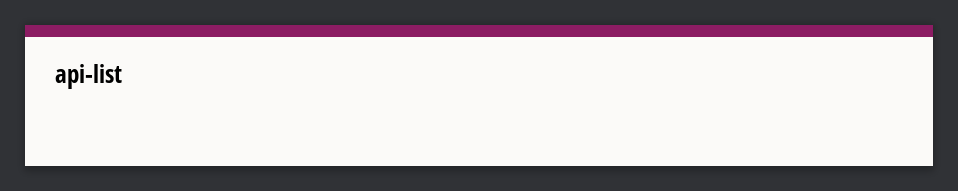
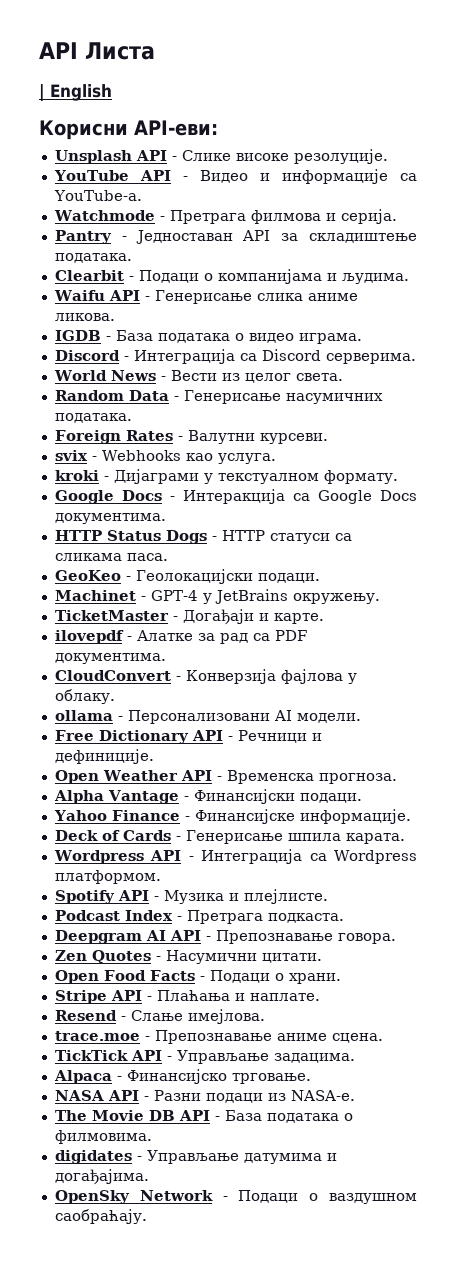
- api-list
+ API Листа
+ | English
+ Корисни API-еви:
+ Unsplash API - Слике високе резолуције.
+ YouTube API - Видео и информације са YouTube-а.
+ Watchmode - Претрага филмова и серија.
+ Pantry - Једноставан API за складиштење података.
+ Clearbit - Подаци о компанијама и људима.
+ Waifu API - Генерисање слика аниме ликова.
+ IGDB - База података о видео играма.
+ Discord - Интеграција са Discord серверима.
+ World News - Вести из целог света.
+ Random Data - Генерисање насумичних података.
+ Foreign Rates - Валутни курсеви.
+ svix - Webhooks као услуга.
+ kroki - Дијаграми у текстуалном формату.
+ Google Docs - Интеракција са Google Docs документима.
+ HTTP Status Dogs - HTTP статуси са сликама паса.
+ GeoKeo - Геолокацијски подаци.
+ Machinet - GPT-4 у JetBrains окружењу.
+ TicketMaster - Догађаји и карте.
+ ilovepdf - Алатке за рад са PDF документима.
+ CloudConvert - Конверзија фајлова у облаку.
+ ollama - Персонализовани AI модели.
+ Free Dictionary API - Речници и дефиниције.
+ Open Weather API - Временска прогноза.
+ Alpha Vantage - Финансијски подаци.
+ Yahoo Finance - Финансијске информације.
+ Deck of Cards - Генерисање шпила карата.
+ Wordpress API - Интеграција са Wordpress платформом.
+ Spotify API - Музика и плејлисте.
+ Podcast Index - Претрага подкаста.
+ Deepgram AI API - Препознавање говора.
+ Zen Quotes - Насумични цитати.
+ Open Food Facts - Подаци о храни.
+ Stripe API - Плаћања и наплате.
+ Resend - Слање имејлова.
+ trace.moe - Препознавање аниме сцена.
+ TickTick API - Управљање задацима.
+ Alpaca - Финансијско трговање.
+ NASA API - Разни подаци из NASA-е.
+ The Movie DB API - База података о филмовима.
+ digidates - Управљање датумима и догађајима.
+ OpenSky Network - Подаци о ваздушном саобраћају.

